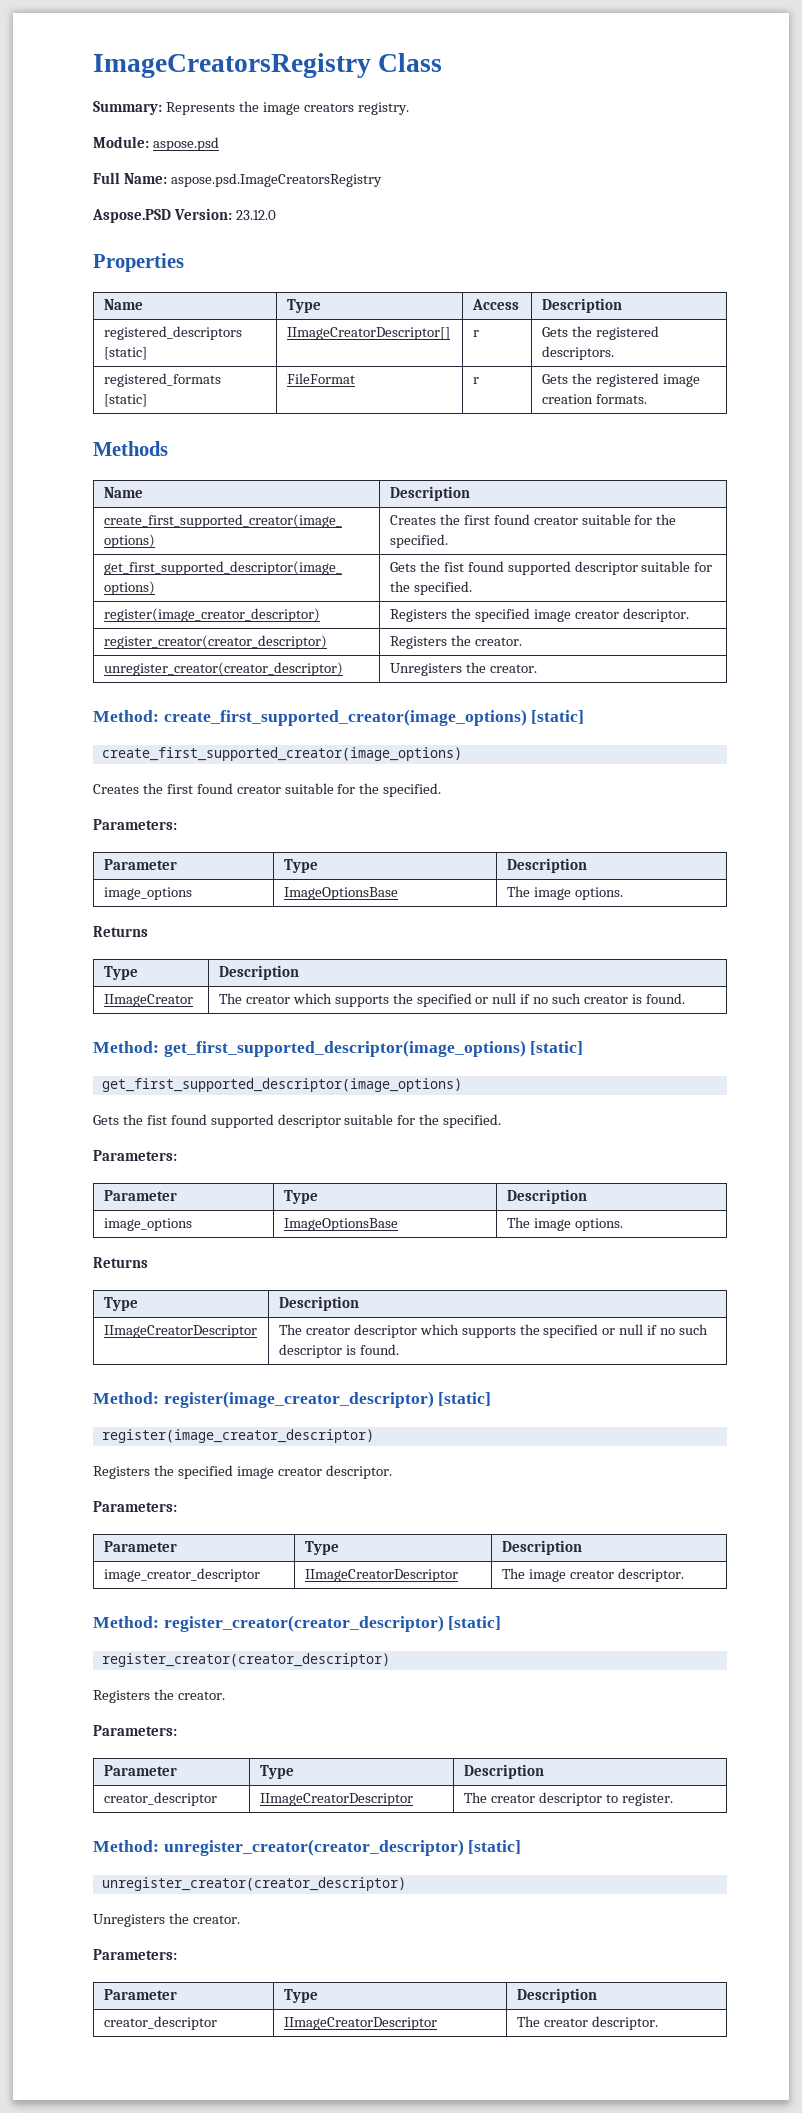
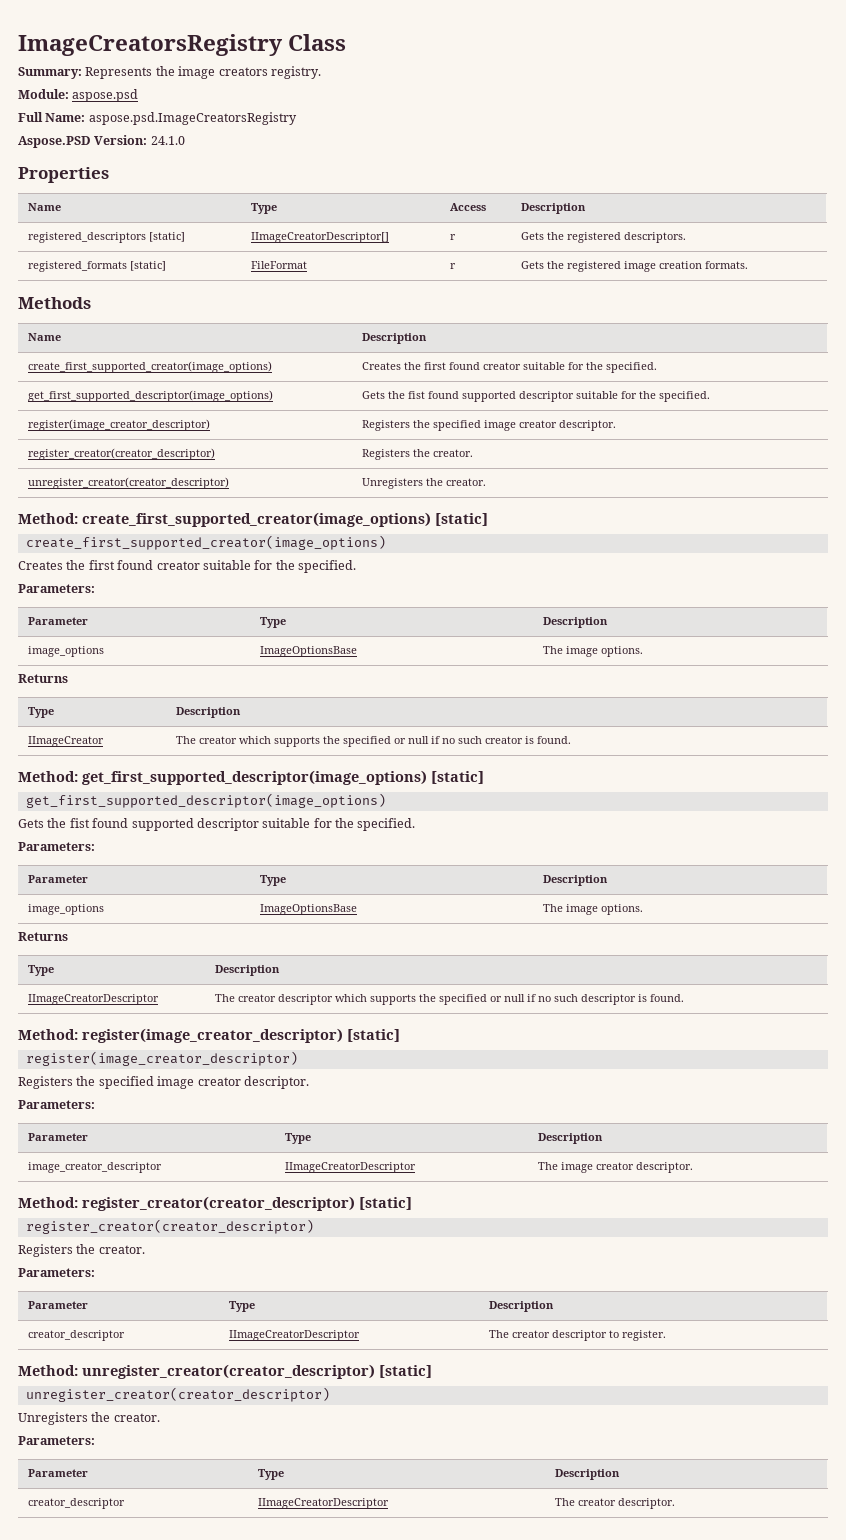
- Aspose.PSD Version: 23.12.0
+ Aspose.PSD Version: 24.1.0

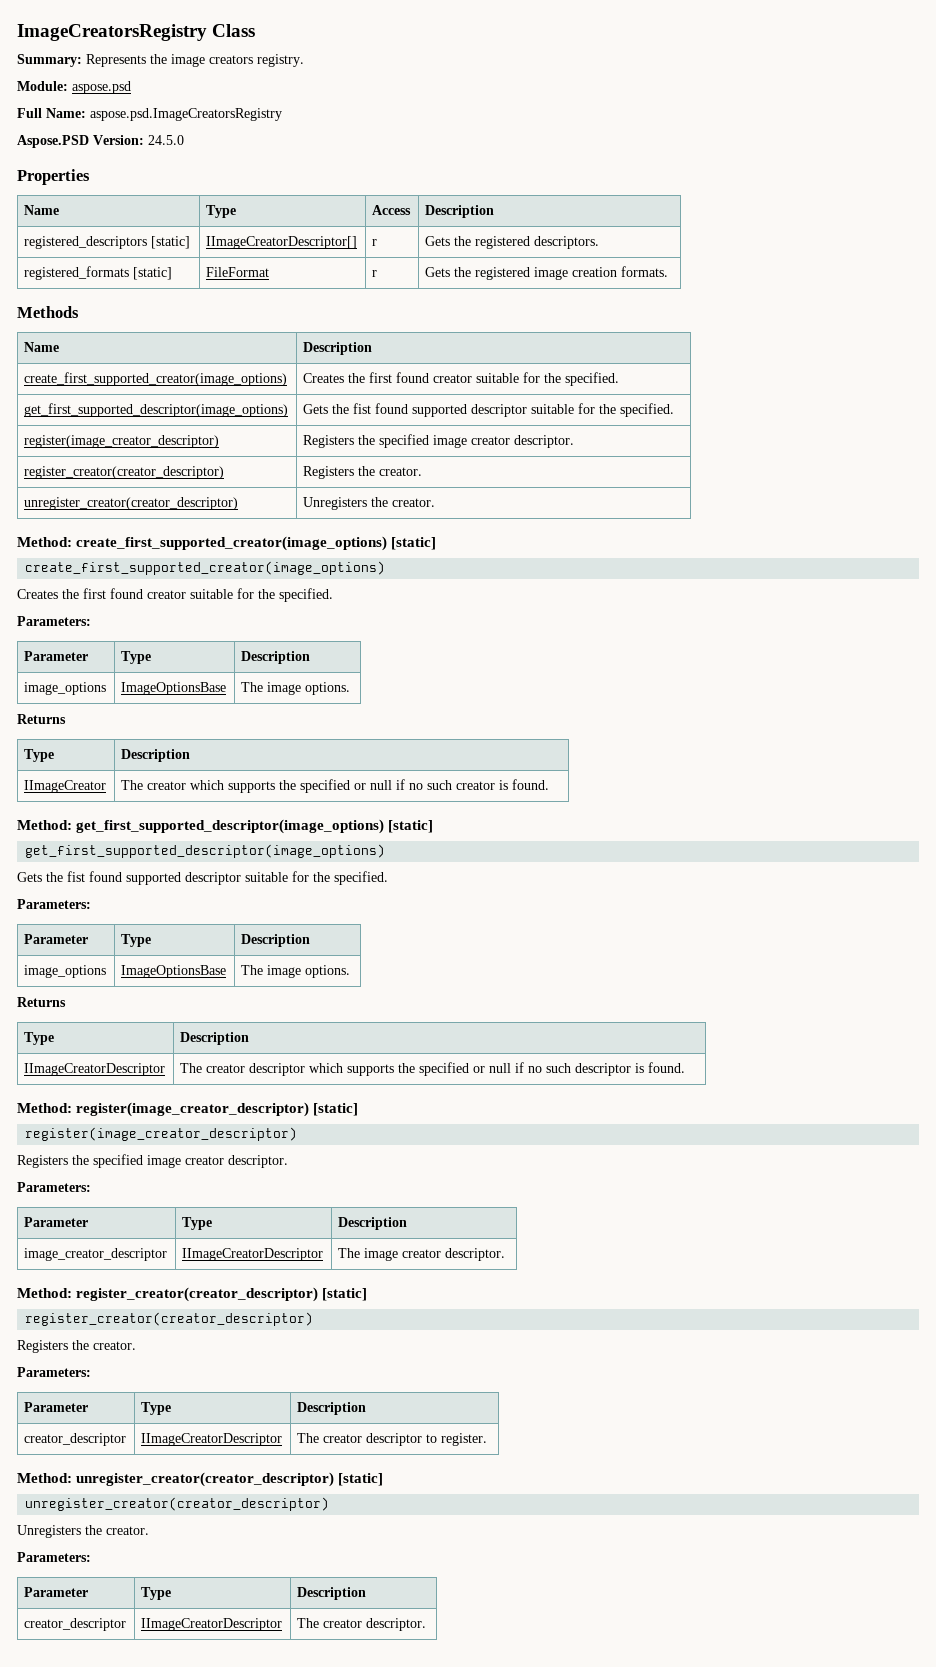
- Aspose.PSD Version: 24.1.0
+ Aspose.PSD Version: 24.5.0

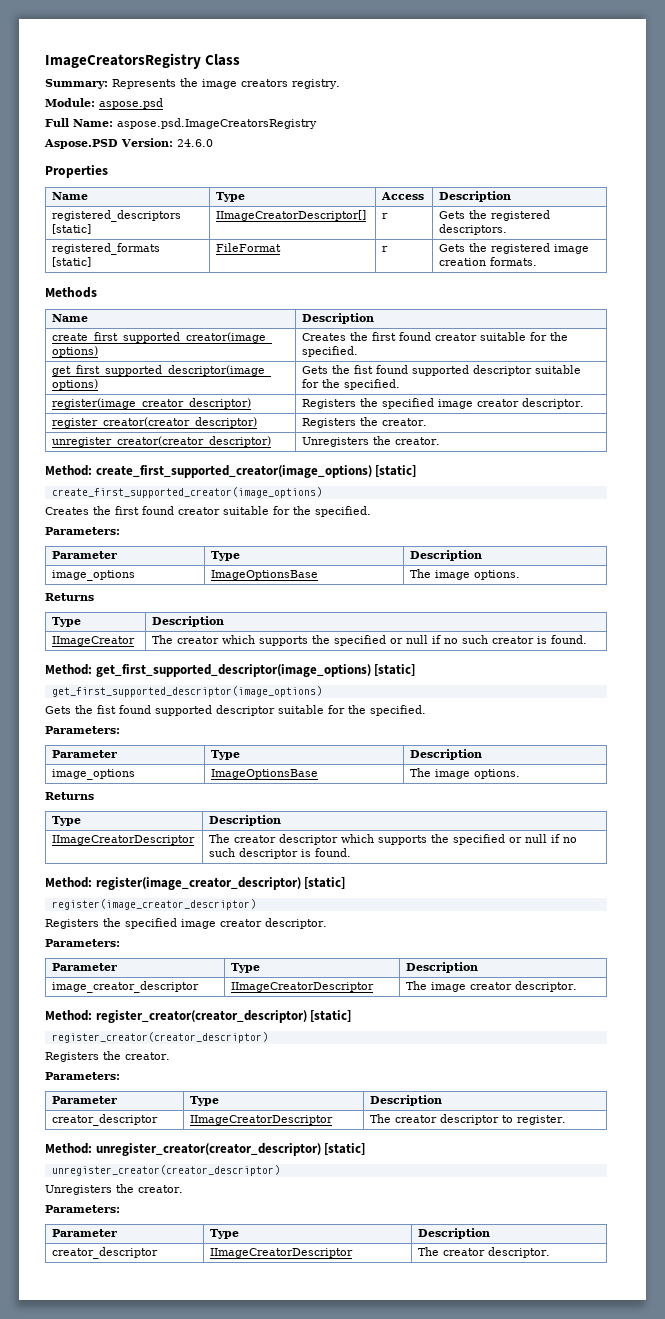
- Aspose.PSD Version: 24.5.0
+ Aspose.PSD Version: 24.6.0

